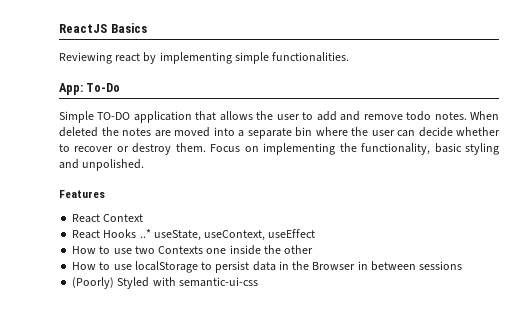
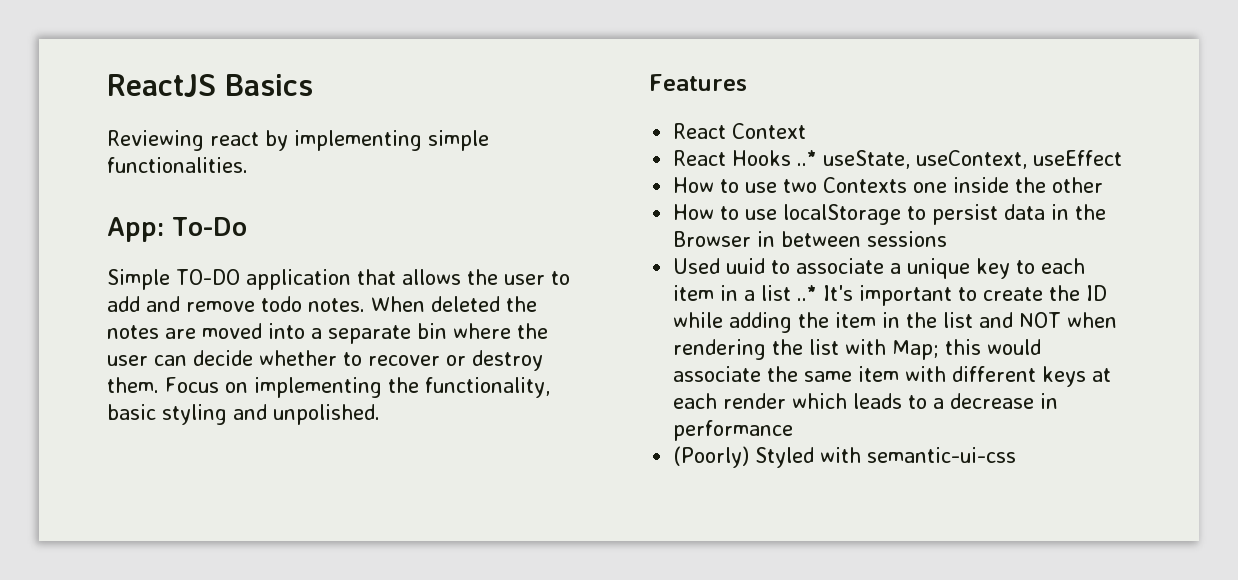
+ Used uuid to associate a unique key to each item in a list ..* It's important to create the ID while adding the item in the list and NOT when rendering the list with Map; this would associate the same item with different keys at each render which leads to a decrease in performance

